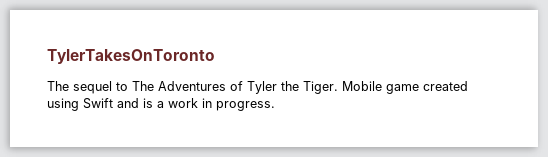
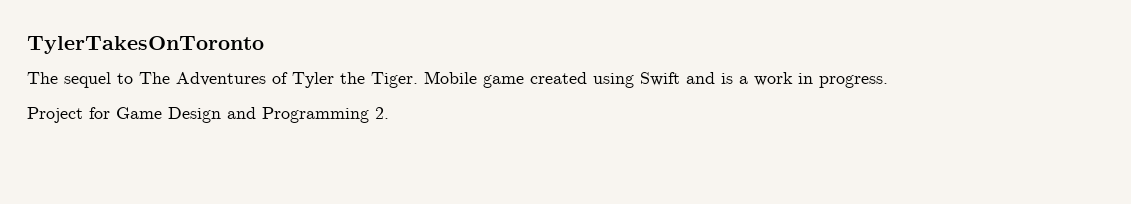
+ Project for Game Design and Programming 2.

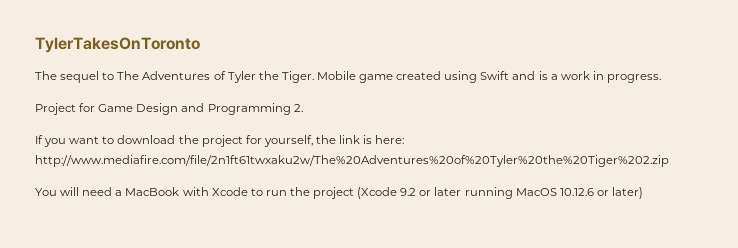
+ If you want to download the project for yourself, the link is here: http://www.mediafire.com/file/2n1ft61twxaku2w/The%20Adventures%20of%20Tyler%20the%20Tiger%202.zip
+ You will need a MacBook with Xcode to run the project (Xcode 9.2 or later running MacOS 10.12.6 or later)

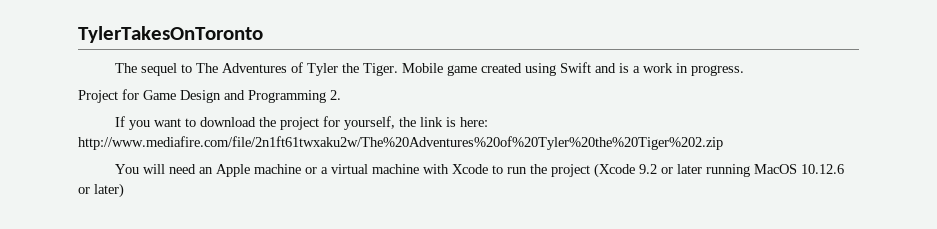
- You will need a MacBook with Xcode to run the project (Xcode 9.2 or later running MacOS 10.12.6 or later)
+ You will need an Apple machine or a virtual machine with Xcode to run the project (Xcode 9.2 or later running MacOS 10.12.6 or later)

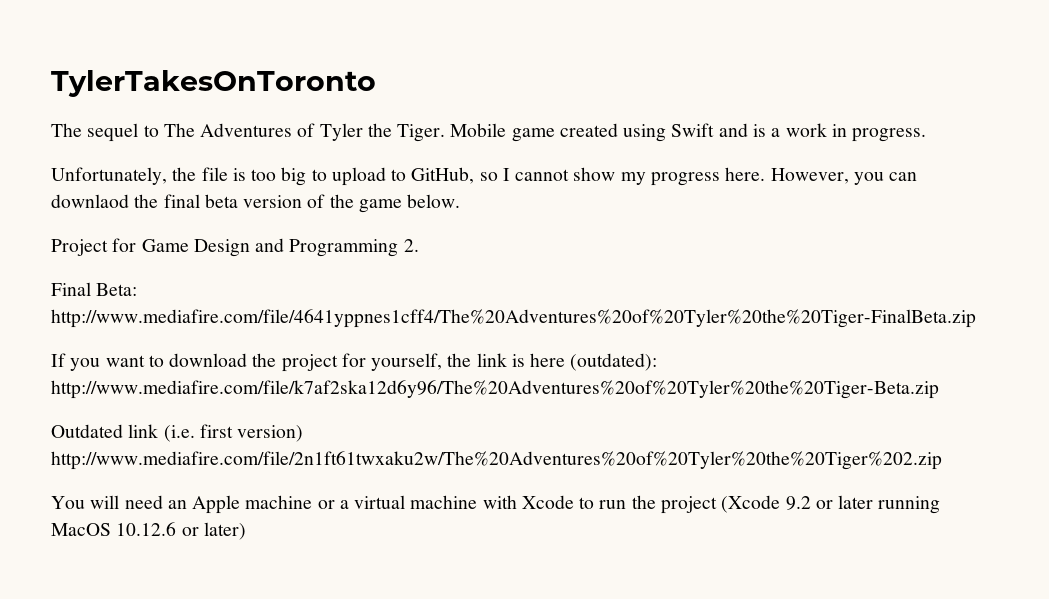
+ Unfortunately, the file is too big to upload to GitHub, so I cannot show my progress here. However, you can downlaod the final beta version of the game below.
+ Final Beta: http://www.mediafire.com/file/4641yppnes1cff4/The%20Adventures%20of%20Tyler%20the%20Tiger-FinalBeta.zip
- If you want to download the project for yourself, the link is here: http://www.mediafire.com/file/2n1ft61twxaku2w/The%20Adventures%20of%20Tyler%20the%20Tiger%202.zip
+ If you want to download the project for yourself, the link is here (outdated): http://www.mediafire.com/file/k7af2ska12d6y96/The%20Adventures%20of%20Tyler%20the%20Tiger-Beta.zip
+ Outdated link (i.e. first version) http://www.mediafire.com/file/2n1ft61twxaku2w/The%20Adventures%20of%20Tyler%20the%20Tiger%202.zip

